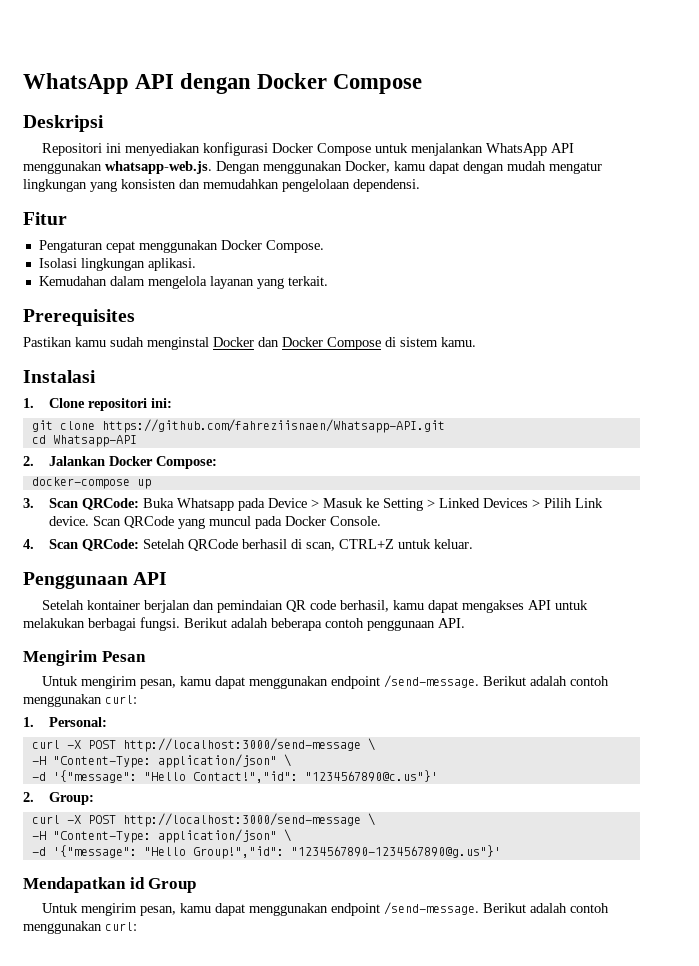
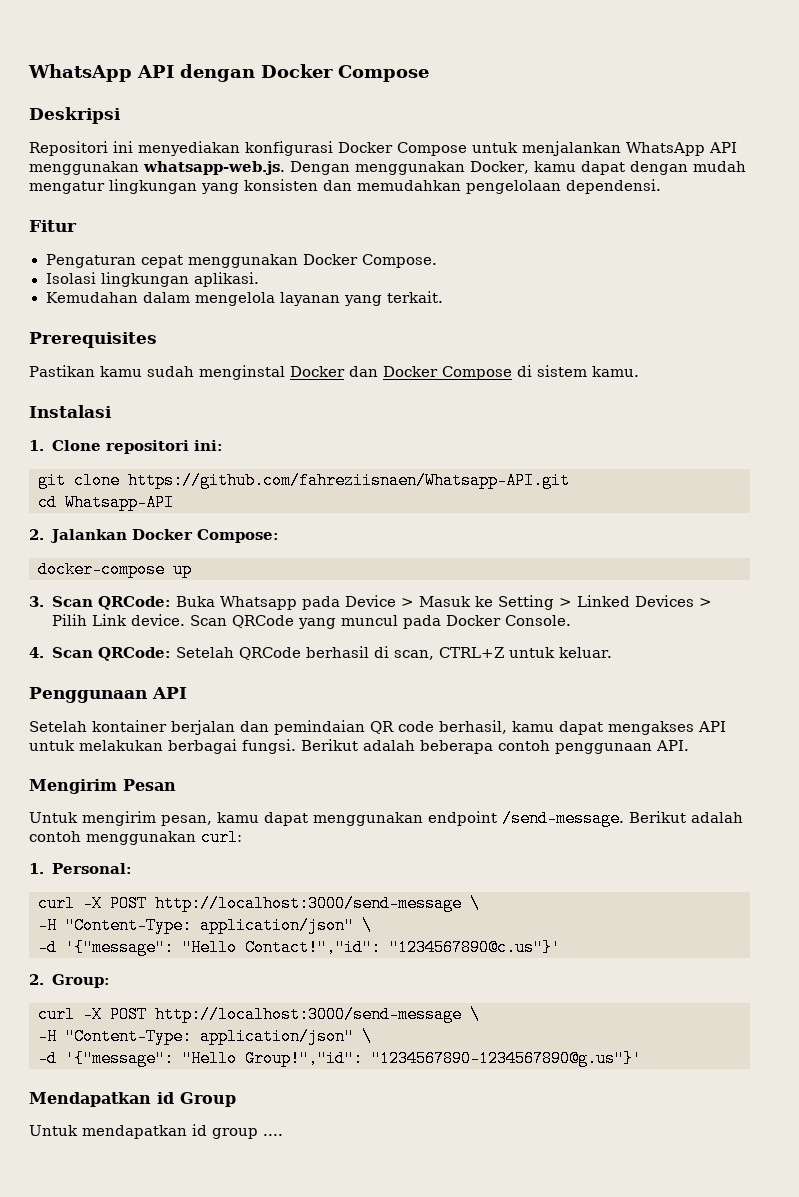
  Mendapatkan id Group
- Untuk mengirim pesan, kamu dapat menggunakan endpoint /send-message. Berikut adalah contoh menggunakan curl:
+ Untuk mendapatkan id group ....

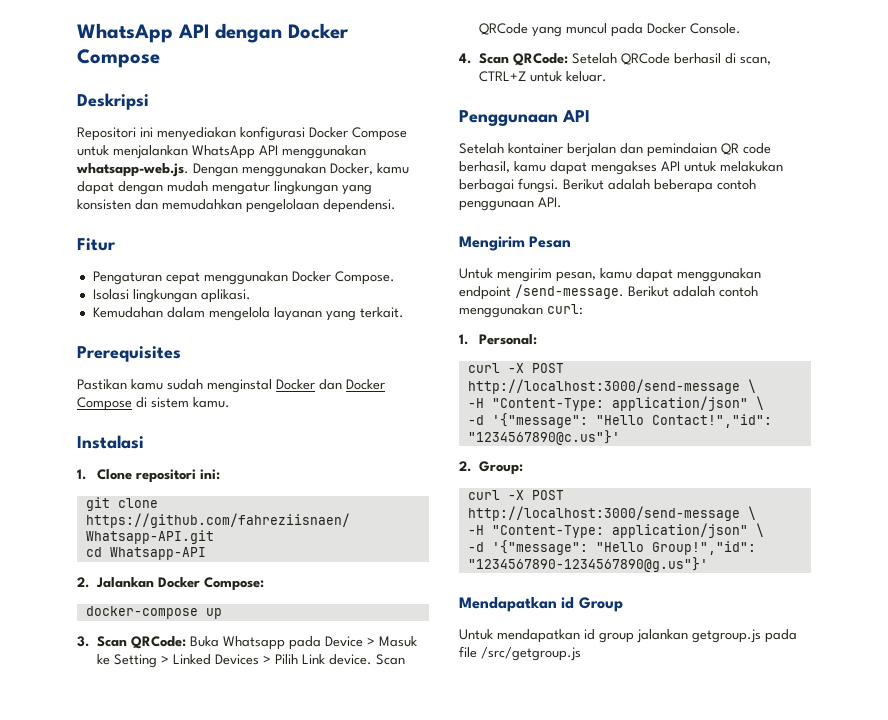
- Untuk mendapatkan id group ....
+ Untuk mendapatkan id group jalankan getgroup.js pada file /src/getgroup.js

